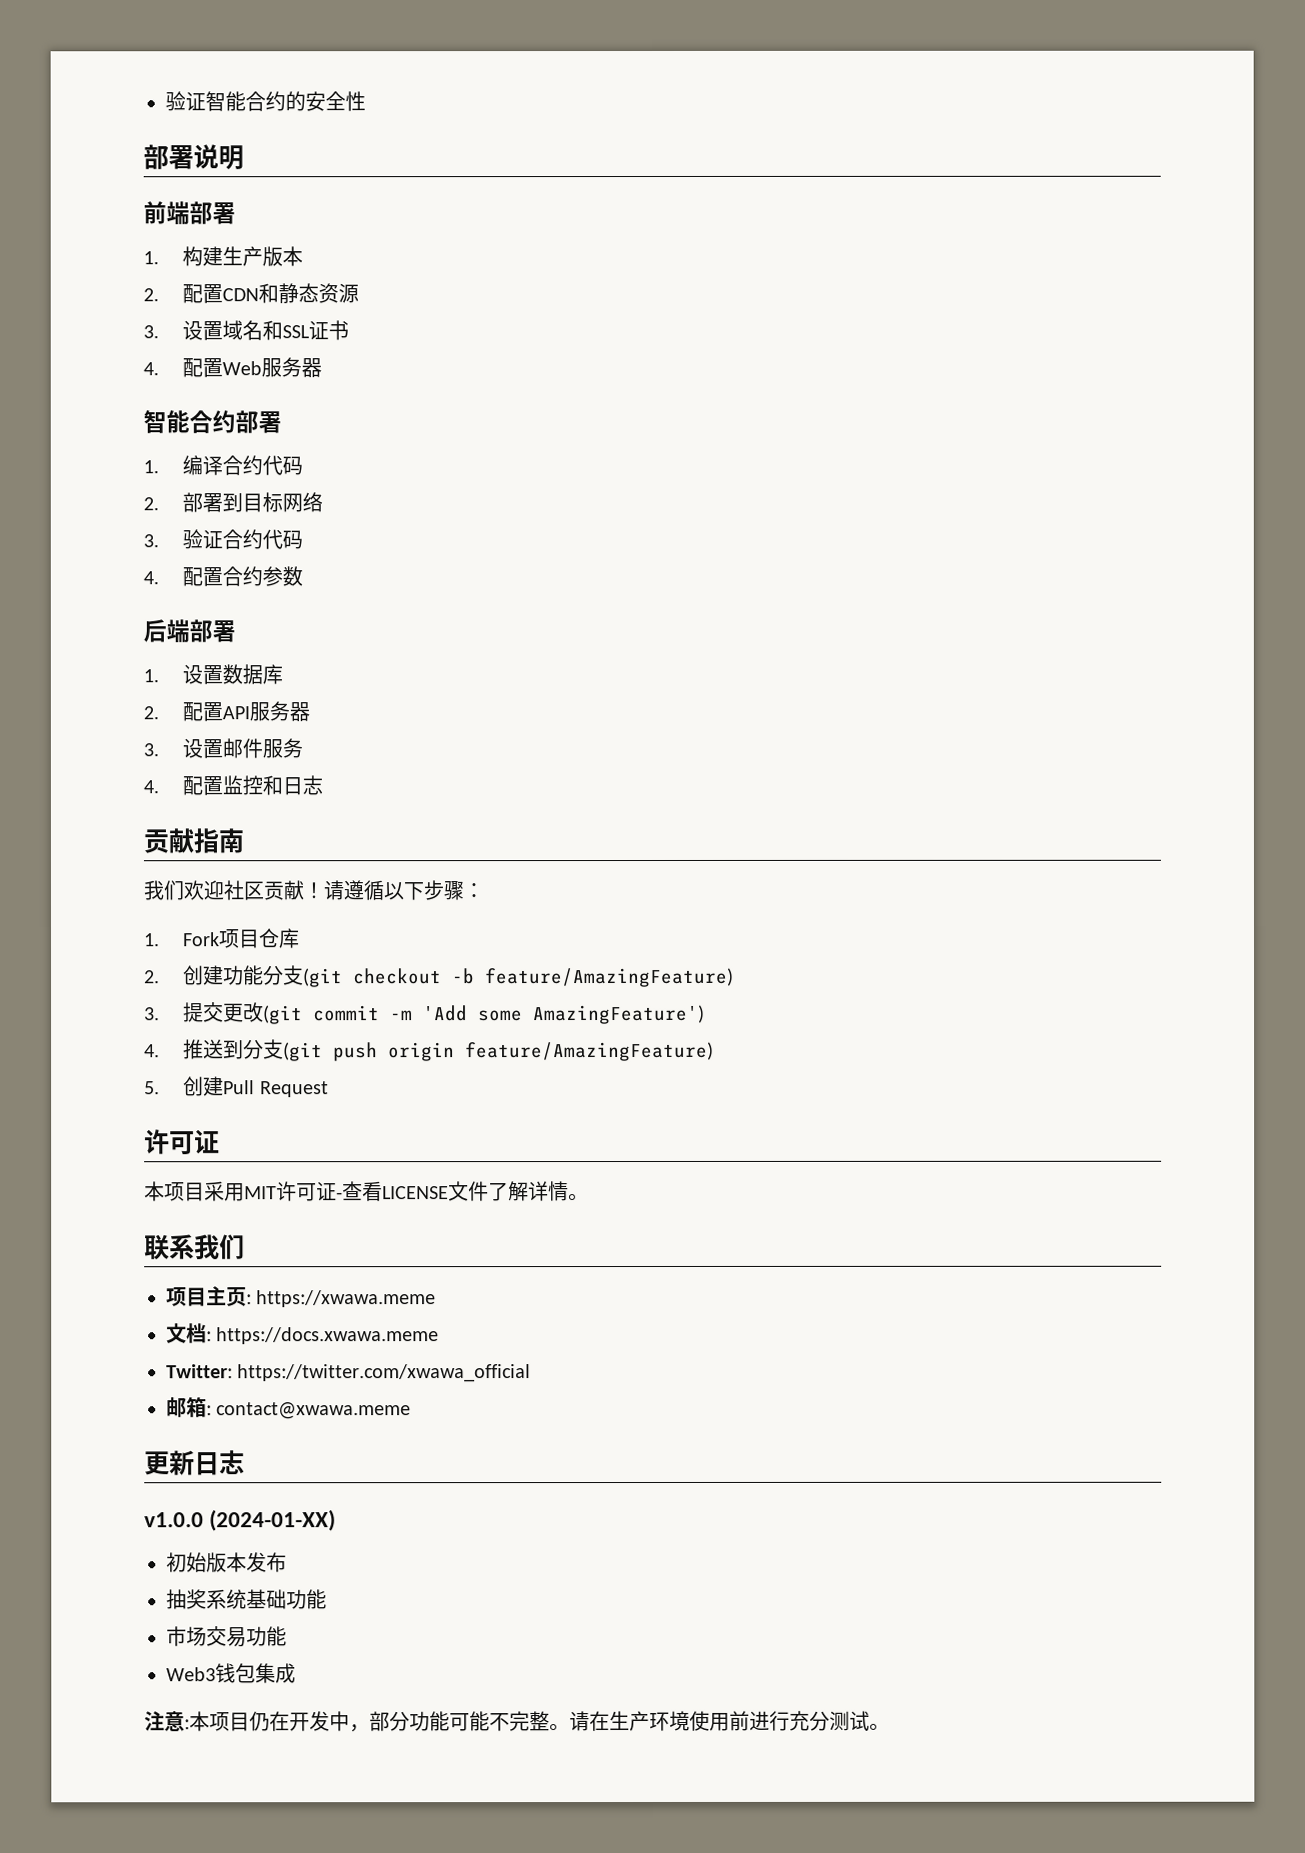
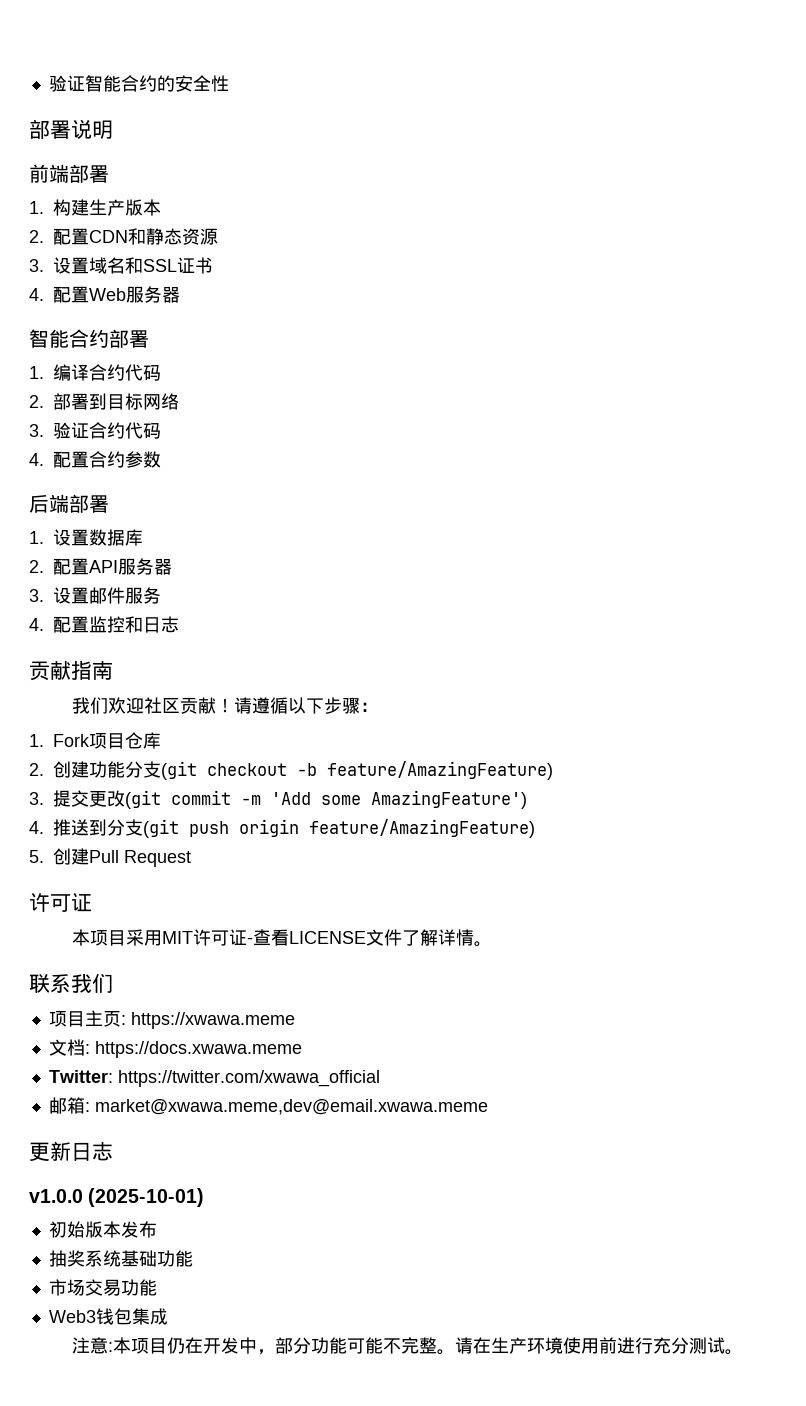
- 邮箱: contact@xwawa.meme
+ 邮箱: market@xwawa.meme,dev@email.xwawa.meme
- v1.0.0 (2024-01-XX)
+ v1.0.0 (2025-10-01)

